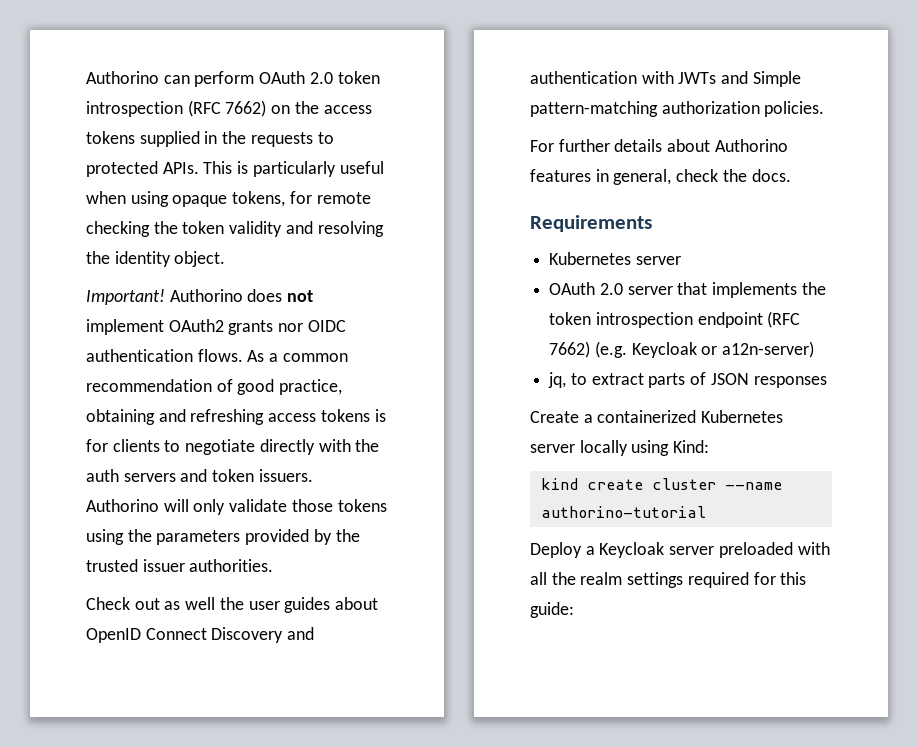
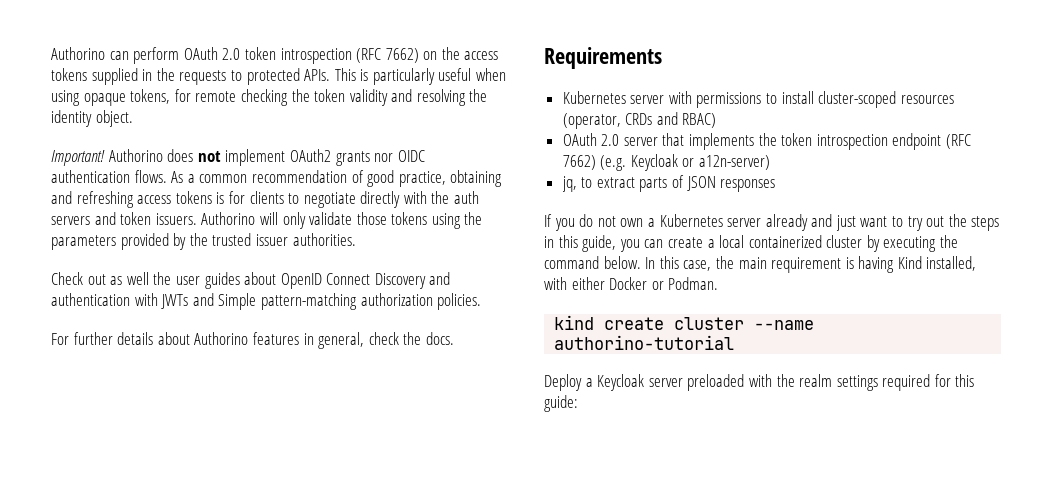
  Requirements
- Kubernetes server
+ Kubernetes server with permissions to install cluster-scoped resources (operator, CRDs and RBAC)
- Create a containerized Kubernetes server locally using Kind:
+ If you do not own a Kubernetes server already and just want to try out the steps in this guide, you can create a local containerized cluster by executing the command below. In this case, the main requirement is having Kind installed, with either Docker or Podman.
- Deploy a Keycloak server preloaded with all the realm settings required for this guide:
+ Deploy a Keycloak server preloaded with the realm settings required for this guide:

